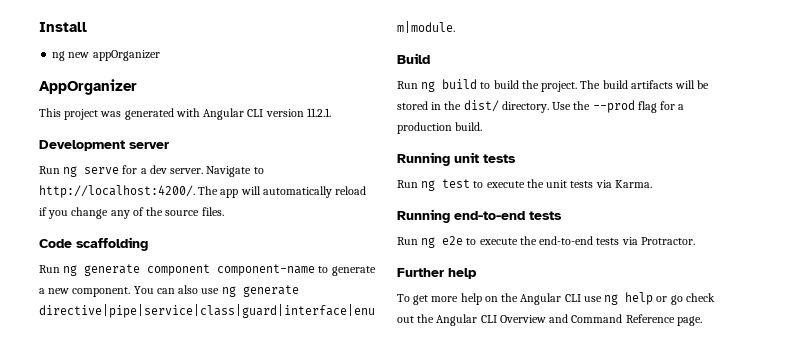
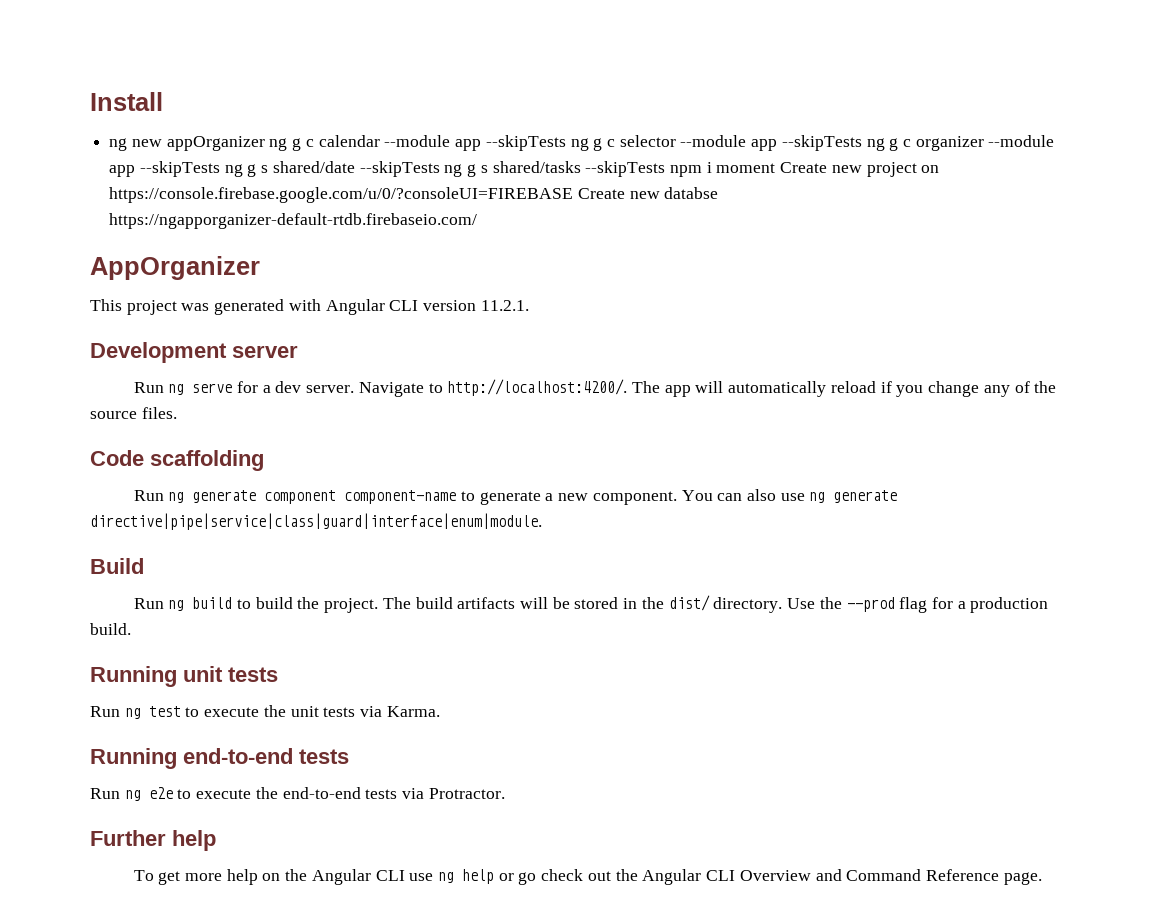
- ng new appOrganizer
+ ng new appOrganizer ng g c calendar --module app --skipTests ng g c selector --module app --skipTests ng g c organizer --module app --skipTests ng g s shared/date --skipTests ng g s shared/tasks --skipTests npm i moment Create new project on https://console.firebase.google.com/u/0/?consoleUI=FIREBASE Create new databse https://ngapporganizer-default-rtdb.firebaseio.com/

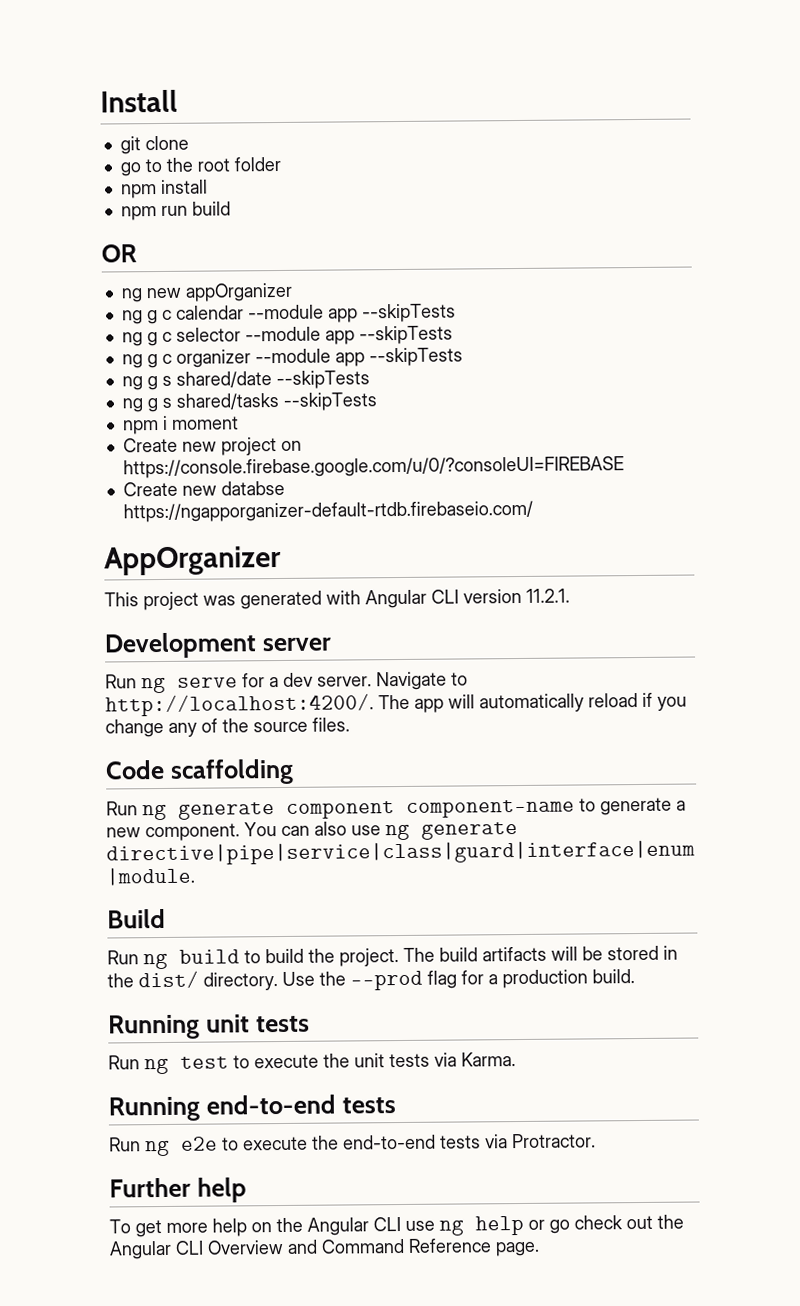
+ git clone
+ go to the root folder
+ npm install
+ npm run build
+ OR
- ng new appOrganizer ng g c calendar --module app --skipTests ng g c selector --module app --skipTests ng g c organizer --module app --skipTests ng g s shared/date --skipTests ng g s shared/tasks --skipTests npm i moment Create new project on https://console.firebase.google.com/u/0/?consoleUI=FIREBASE Create new databse https://ngapporganizer-default-rtdb.firebaseio.com/
+ ng new appOrganizer
+ ng g c calendar --module app --skipTests
+ ng g c selector --module app --skipTests
+ ng g c organizer --module app --skipTests
+ ng g s shared/date --skipTests
+ ng g s shared/tasks --skipTests
+ npm i moment
+ Create new project on https://console.firebase.google.com/u/0/?consoleUI=FIREBASE
+ Create new databse https://ngapporganizer-default-rtdb.firebaseio.com/

